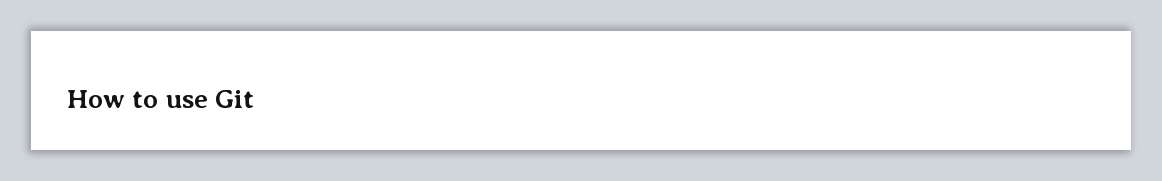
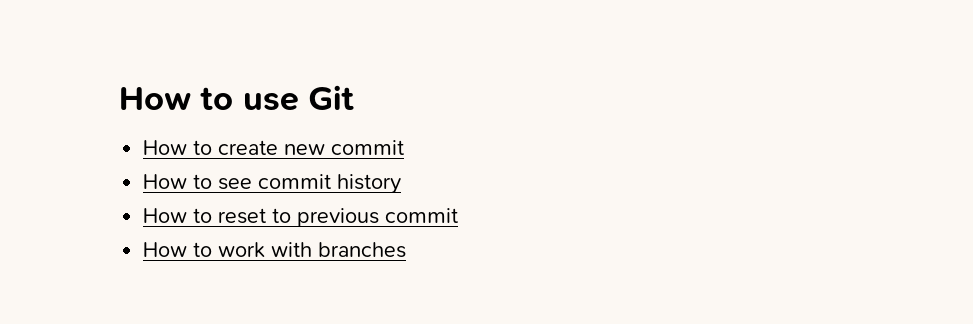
+ How to create new commit
+ How to see commit history
+ How to reset to previous commit
+ How to work with branches

